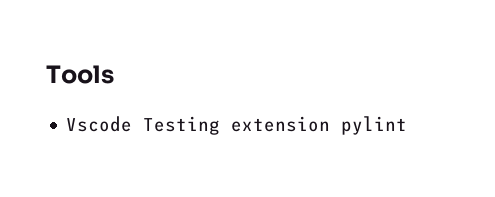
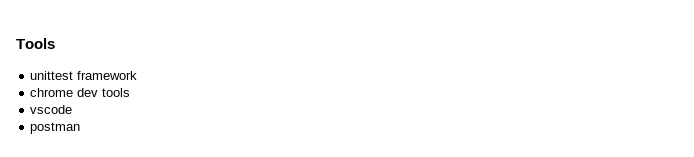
- Vscode Testing extension pylint
+ unittest framework
+ chrome dev tools
+ vscode
+ postman

